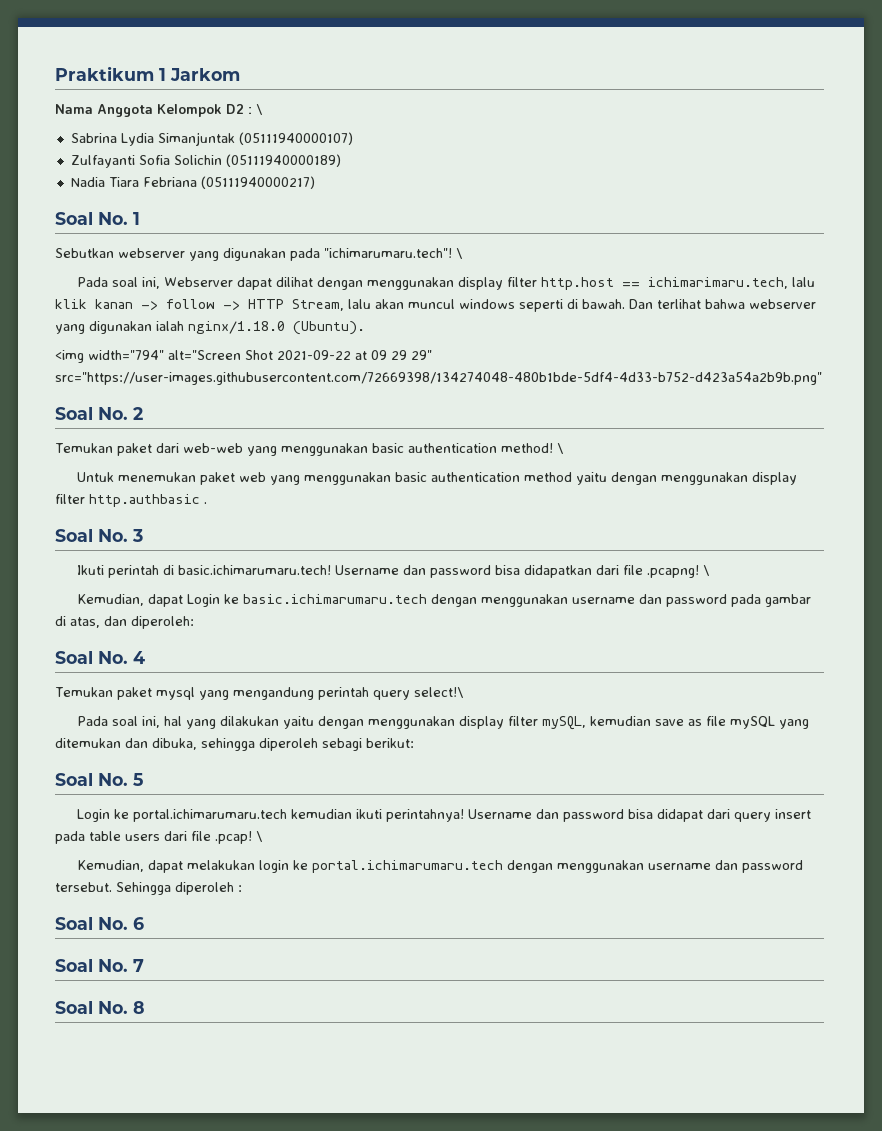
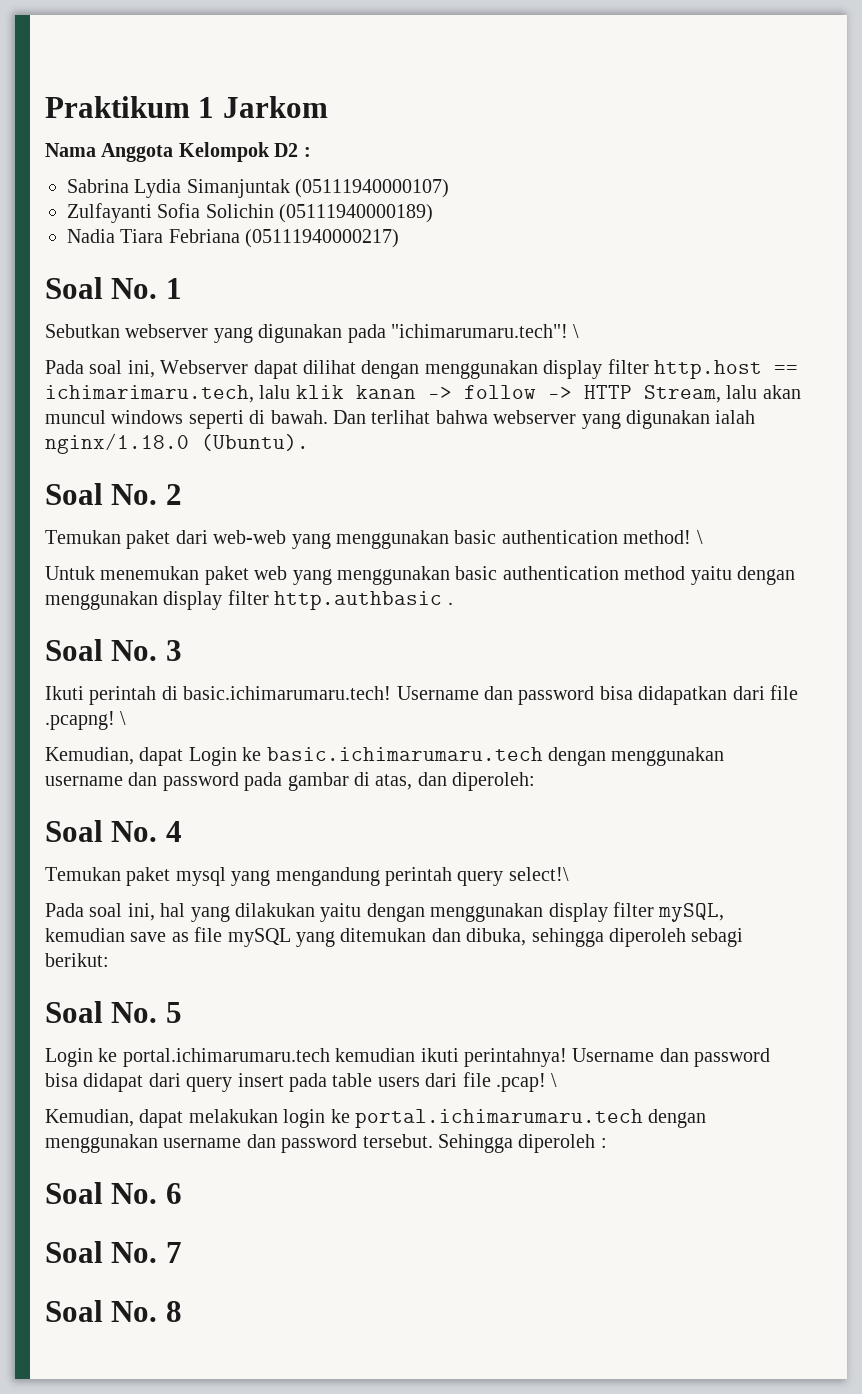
- Nama Anggota Kelompok D2 : \
+ Nama Anggota Kelompok D2 :
- <img width="794" alt="Screen Shot 2021-09-22 at 09 29 29" src="https://user-images.githubusercontent.com/72669398/134274048-480b1bde-5df4-4d33-b752-d423a54a2b9b.png"

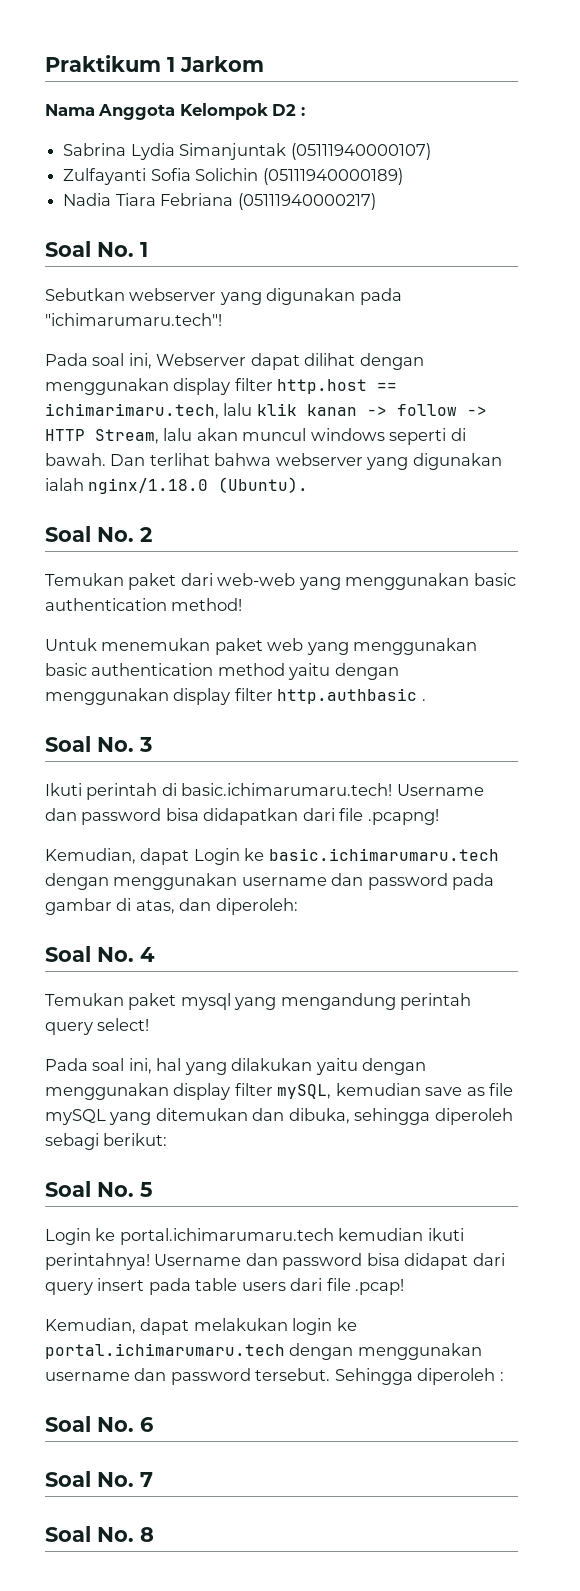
- Sebutkan webserver yang digunakan pada "ichimarumaru.tech"! \
+ Sebutkan webserver yang digunakan pada "ichimarumaru.tech"!
- Temukan paket dari web-web yang menggunakan basic authentication method! \
+ Temukan paket dari web-web yang menggunakan basic authentication method!
- Username dan password bisa didapatkan dari file .pcapng! \
+ Username dan password bisa didapatkan dari file .pcapng!
- Temukan paket mysql yang mengandung perintah query select!\
+ Temukan paket mysql yang mengandung perintah query select!
- Username dan password bisa didapat dari query insert pada table users dari file .pcap! \
+ Username dan password bisa didapat dari query insert pada table users dari file .pcap!

